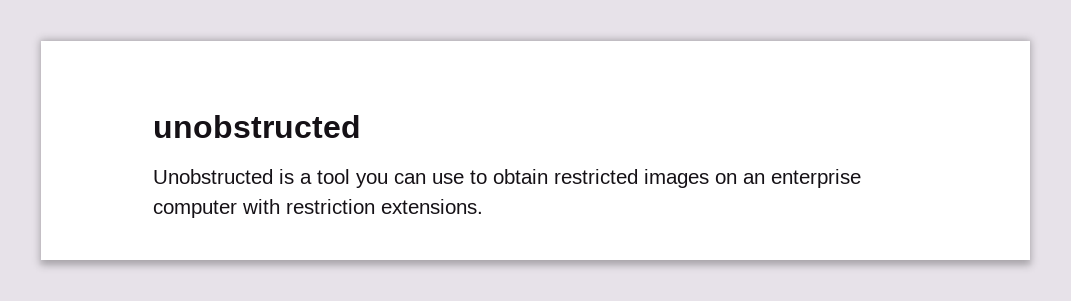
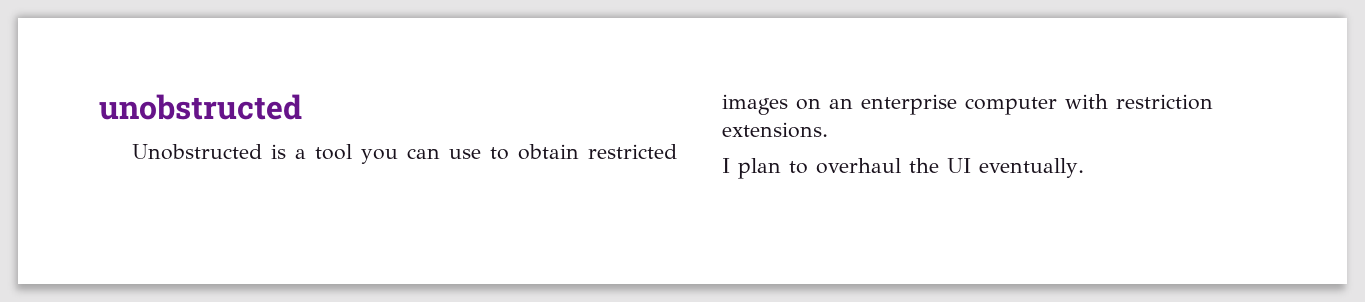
+ I plan to overhaul the UI eventually.

